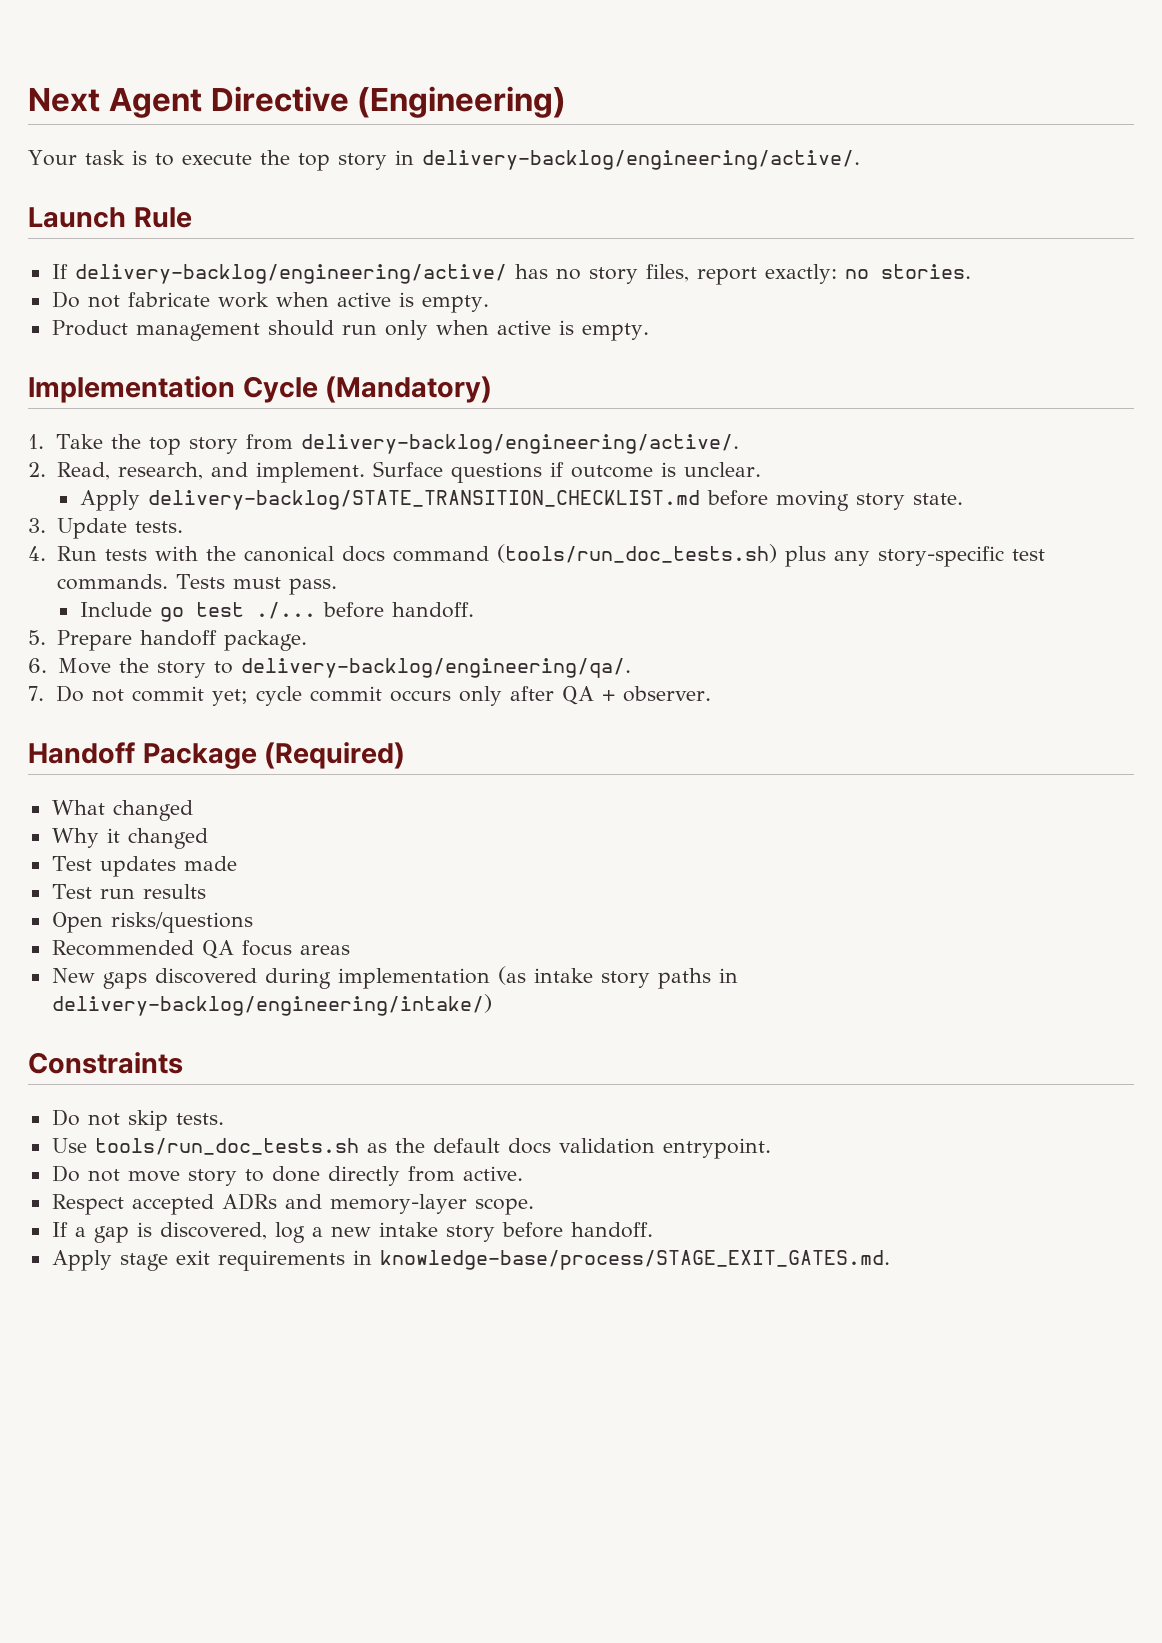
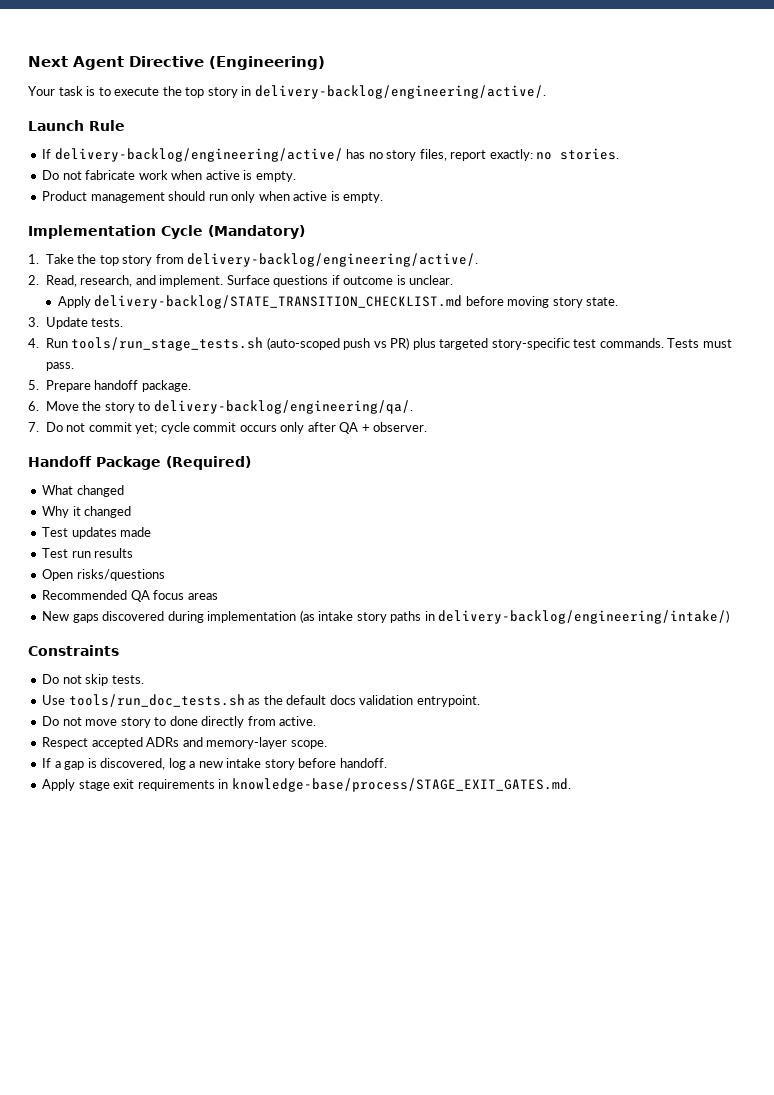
- 4. Run tests with the canonical docs command (tools/run_doc_tests.sh) plus any story-specific test commands.
+ 4. Run tools/run_stage_tests.sh (auto-scoped push vs PR) plus targeted story-specific test commands.
- Include go test ./... before handoff.

